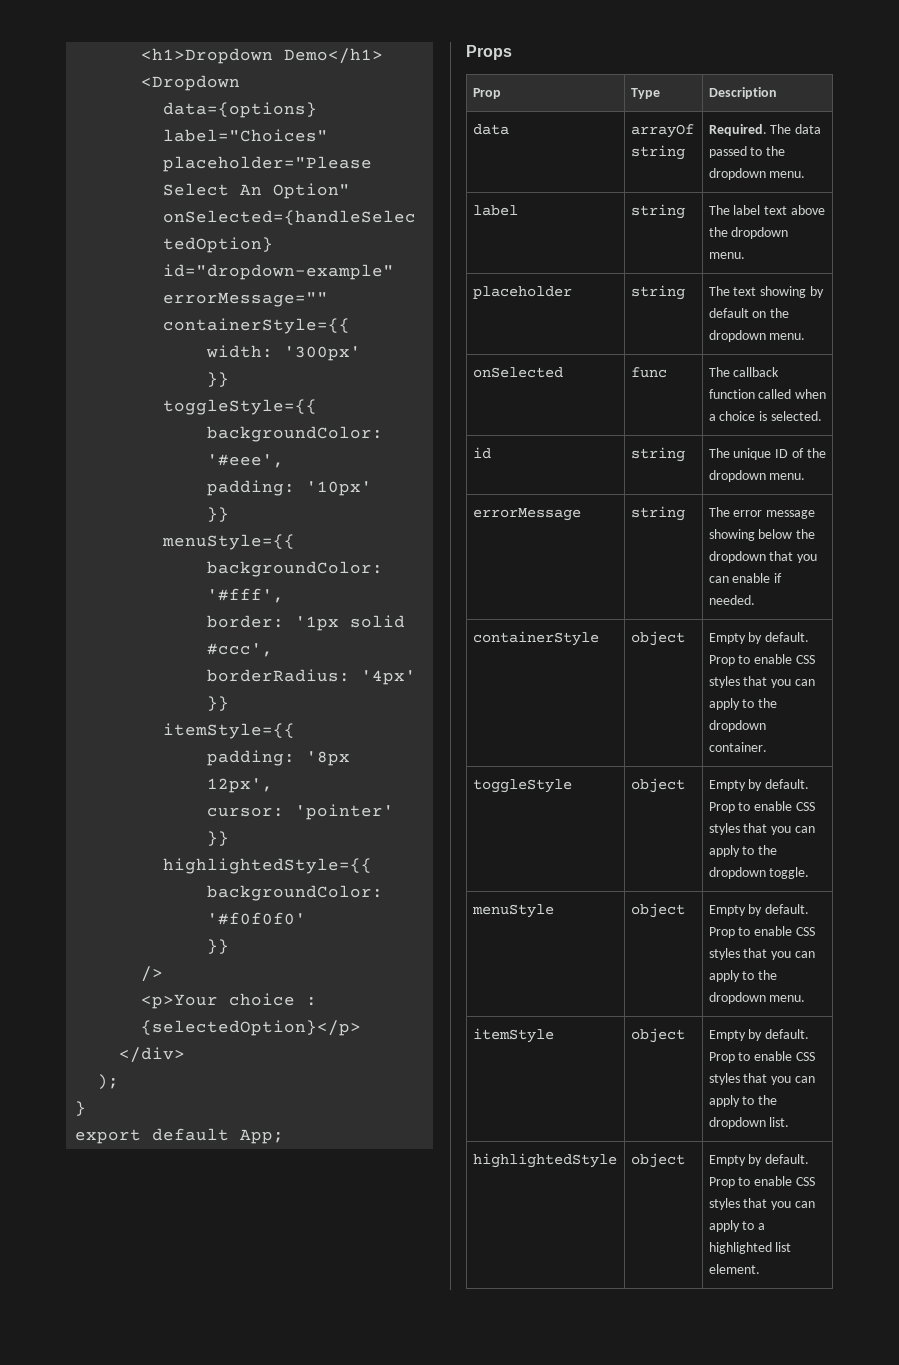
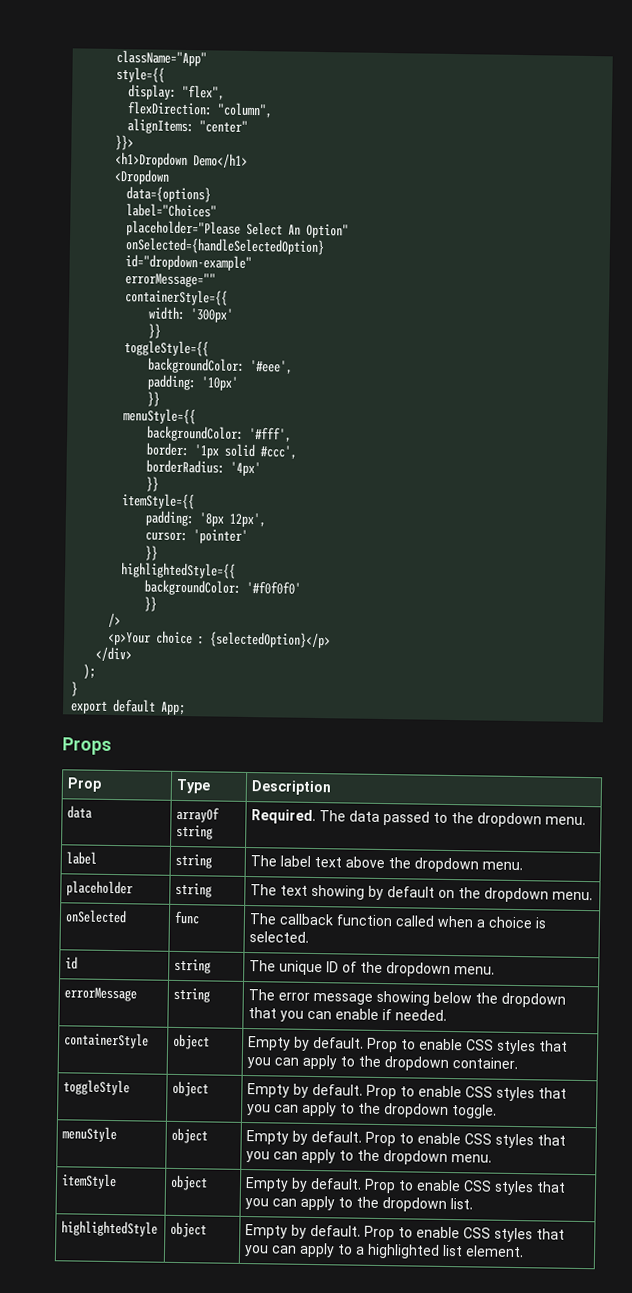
+ className="App"
+ style={{
+ display: "flex",
+ flexDirection: "column",
+ alignItems: "center"
+ }}>

